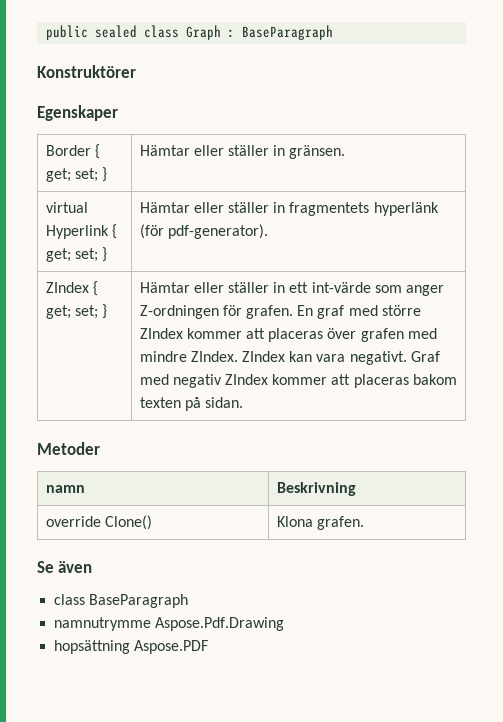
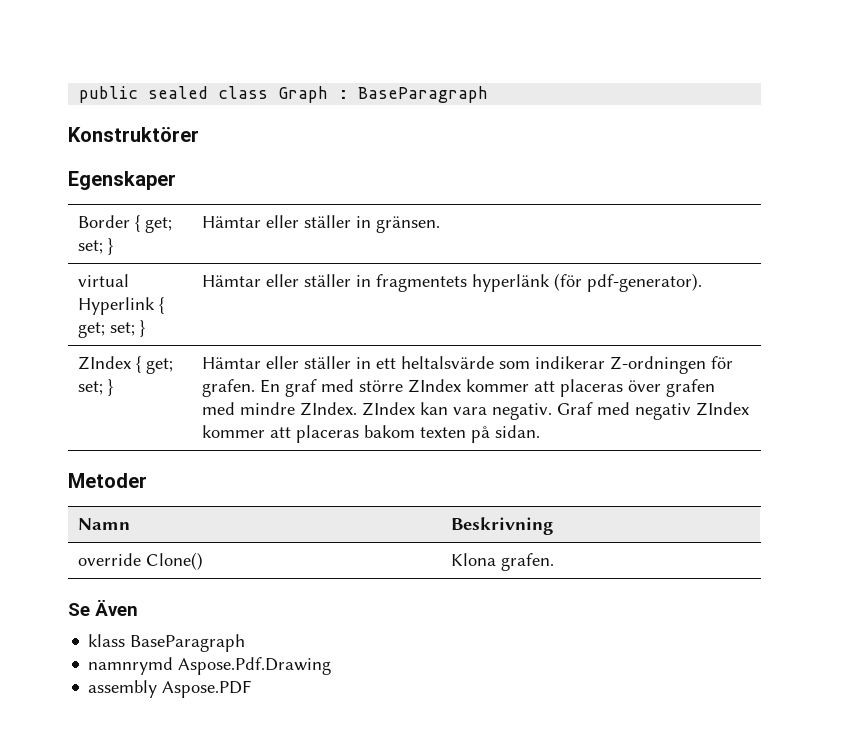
- Hämtar eller ställer in ett int-värde som anger Z-ordningen för grafen.
+ Hämtar eller ställer in ett heltalsvärde som indikerar Z-ordningen för grafen.
- ZIndex kan vara negativt.
+ ZIndex kan vara negativ.
- namn | Beskrivning
+ Namn | Beskrivning
- Se även
- class BaseParagraph
- namnutrymme Aspose.Pdf.Drawing
+ Se Även
+ klass BaseParagraph
+ namnrymd Aspose.Pdf.Drawing
- hopsättning Aspose.PDF
+ assembly Aspose.PDF

